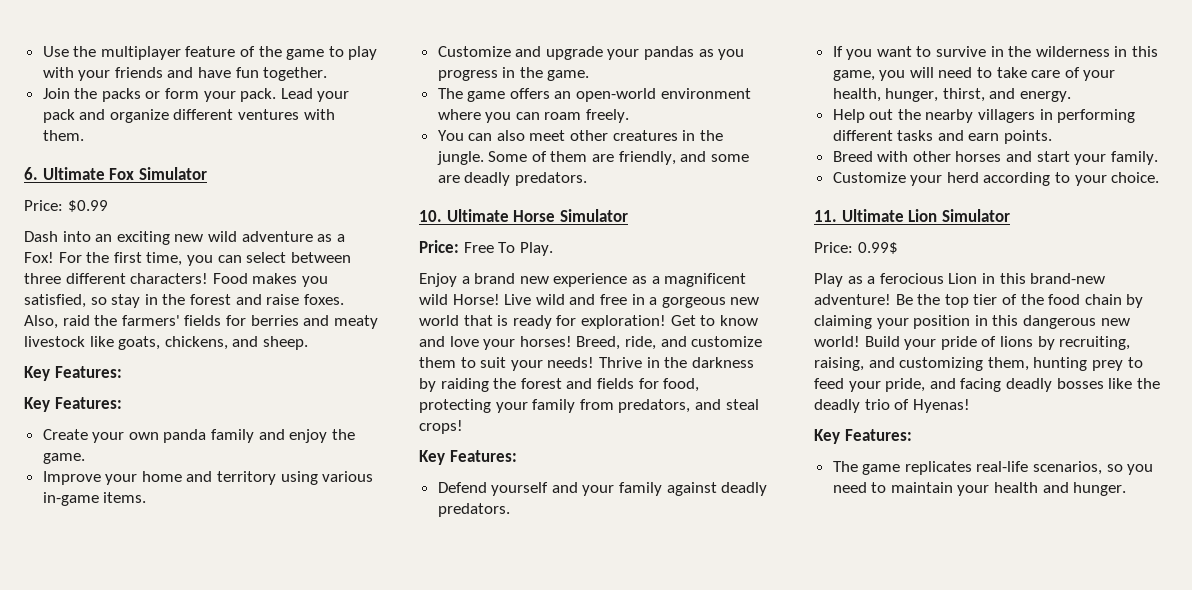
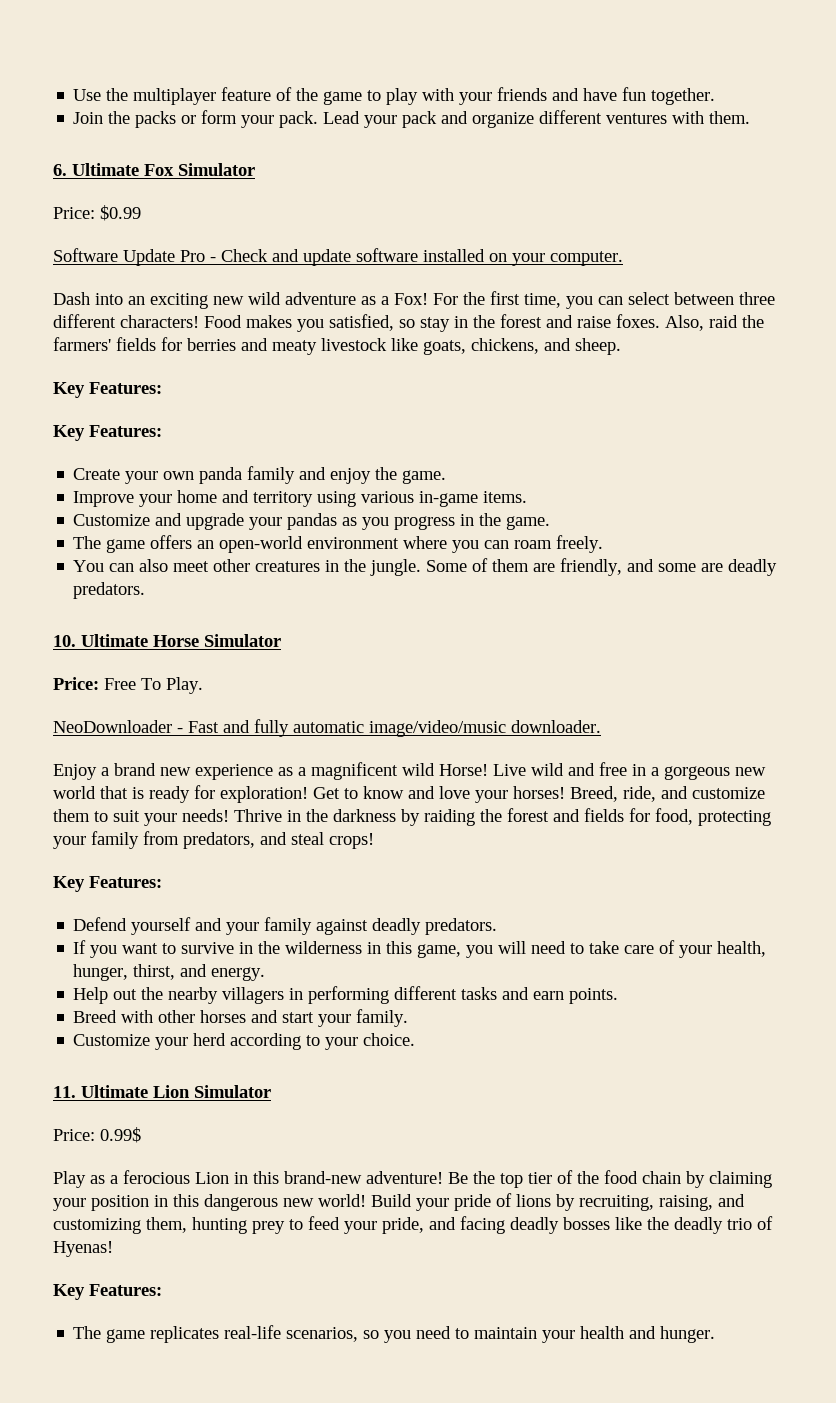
+ Software Update Pro - Check and update software installed on your computer.
+ NeoDownloader - Fast and fully automatic image/video/music downloader.

